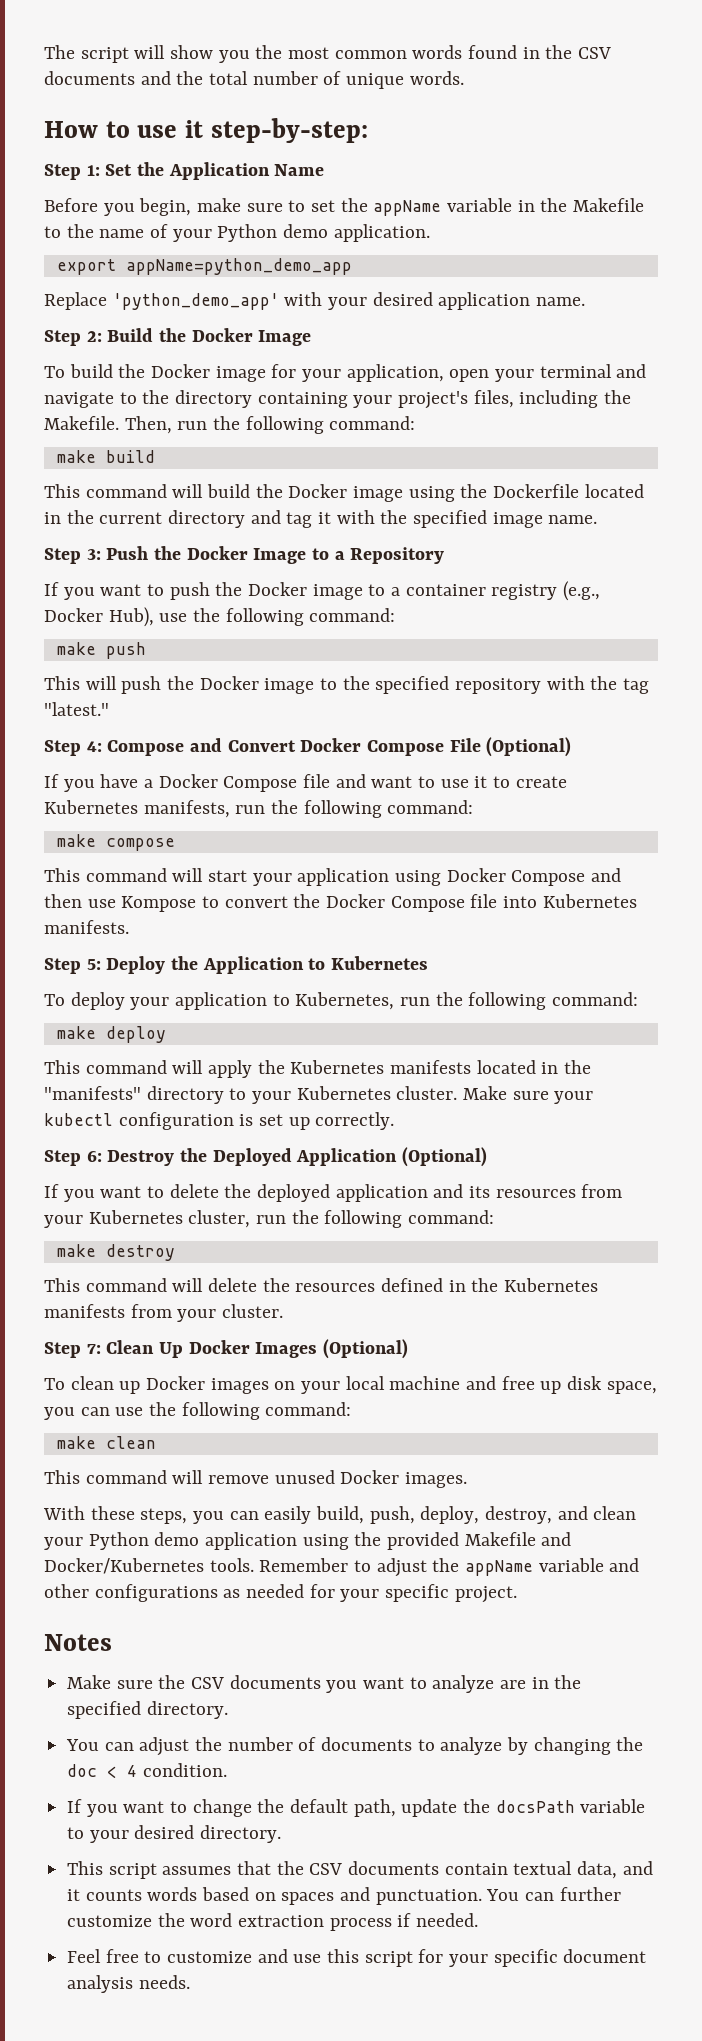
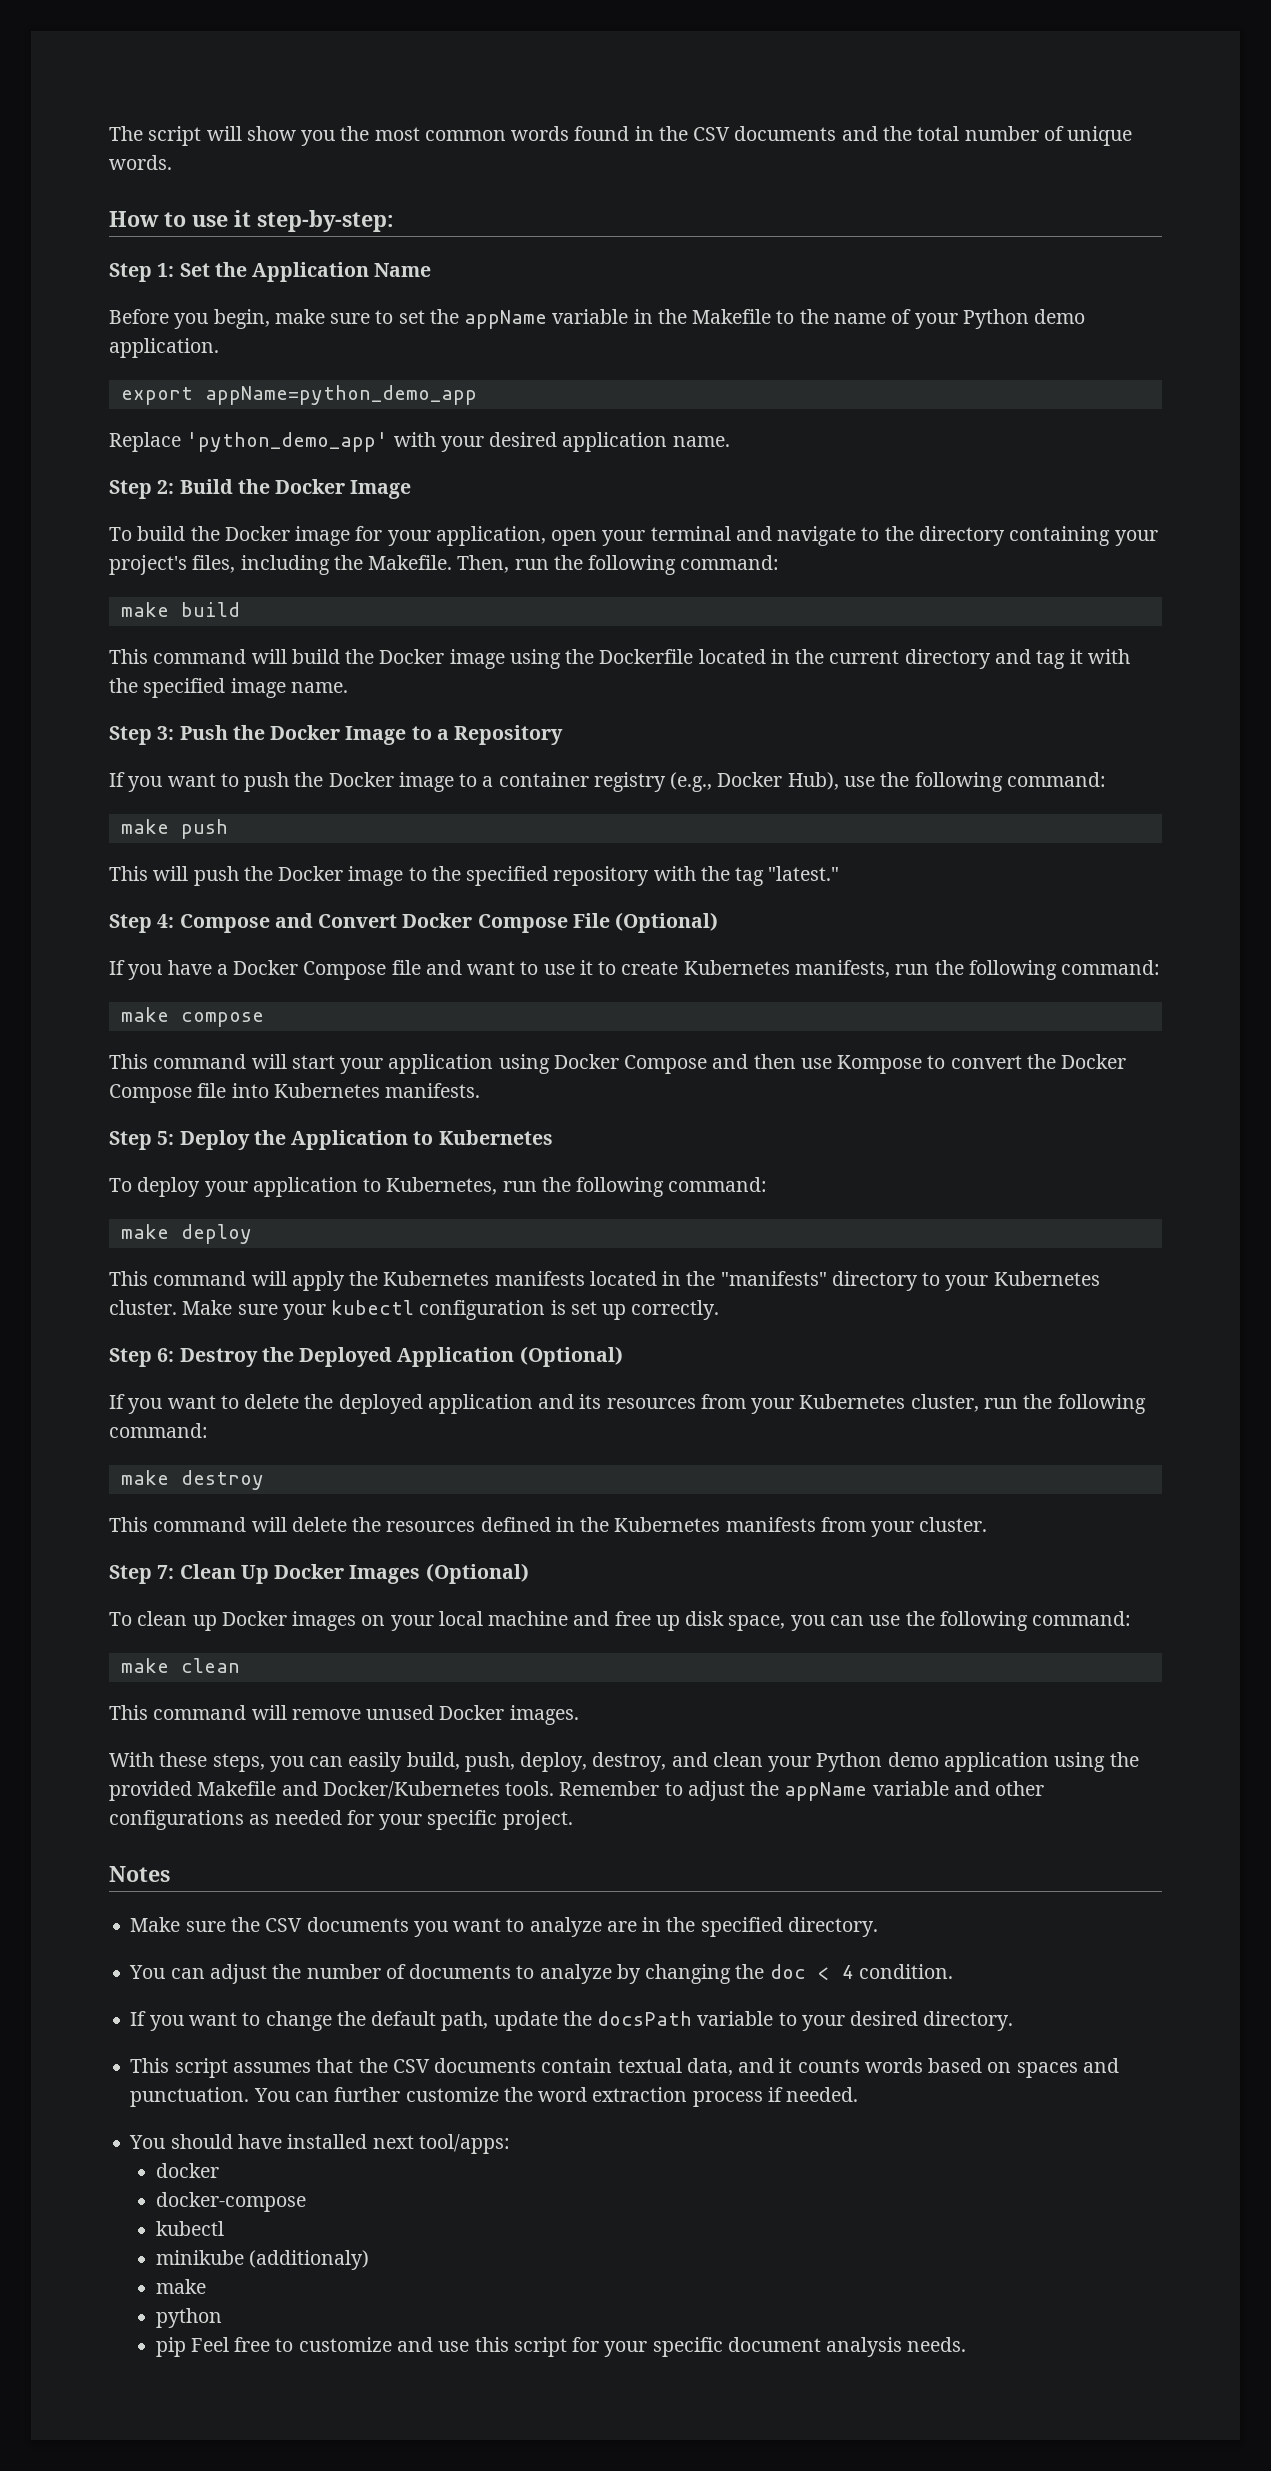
- Feel free to customize and use this script for your specific document analysis needs.
+ You should have installed next tool/apps:
+ docker
+ docker-compose
+ kubectl
+ minikube (additionaly)
+ make
+ python
+ pip Feel free to customize and use this script for your specific document analysis needs.

